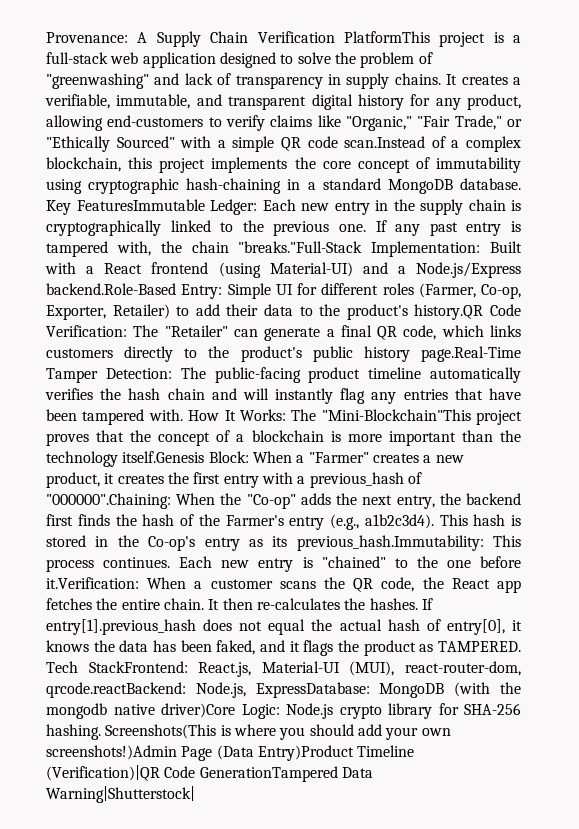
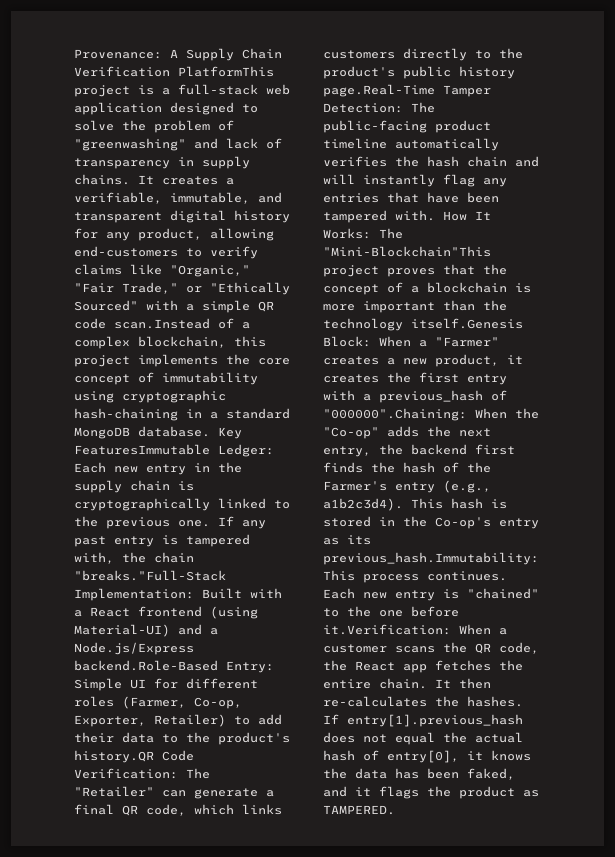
- Tech StackFrontend: React.js, Material-UI (MUI), react-router-dom, qrcode.reactBackend: Node.js, ExpressDatabase: MongoDB (with the mongodb native driver)Core Logic: Node.js crypto library for SHA-256 hashing. Screenshots(This is where you should add your own screenshots!)Admin Page (Data Entry)Product Timeline (Verification)|QR Code GenerationTampered Data Warning|Shutterstock|

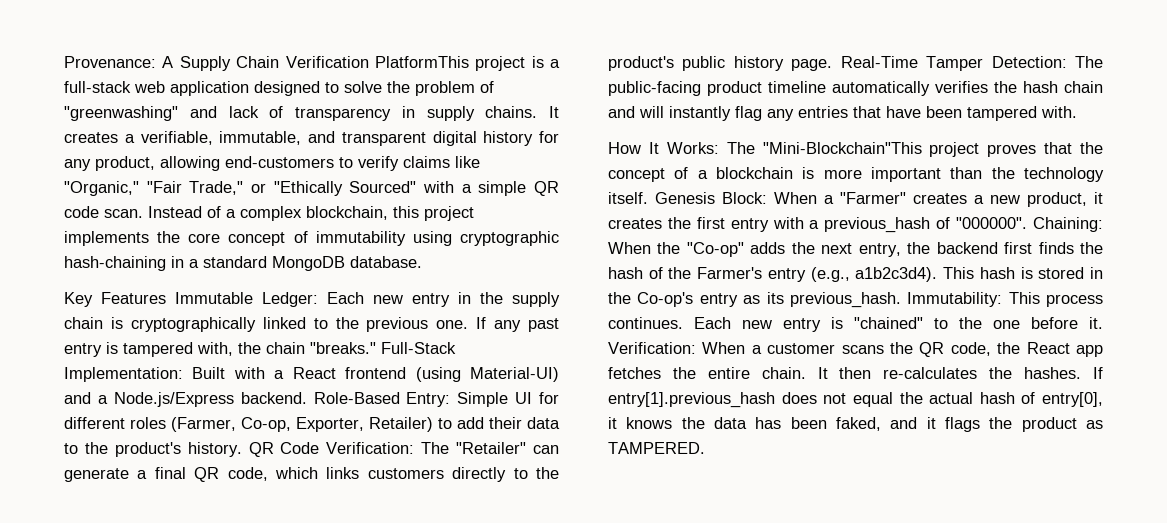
- It creates a verifiable, immutable, and transparent digital history for any product, allowing end-customers to verify claims like "Organic," "Fair Trade," or "Ethically Sourced" with a simple QR code scan.Instead of a complex blockchain, this project implements the core concept of immutability using cryptographic hash-chaining in a standard MongoDB database. Key FeaturesImmutable Ledger:
+ It creates a verifiable, immutable, and transparent digital history for any product, allowing end-customers to verify claims like "Organic," "Fair Trade," or "Ethically Sourced" with a simple QR code scan. Instead of a complex blockchain, this project implements the core concept of immutability using cryptographic hash-chaining in a standard MongoDB database.
+ Key Features Immutable Ledger:
- If any past entry is tampered with, the chain "breaks."Full-Stack Implementation:
+ If any past entry is tampered with, the chain "breaks." Full-Stack Implementation:
- Built with a React frontend (using Material-UI) and a Node.js/Express backend.Role-Based Entry:
+ Built with a React frontend (using Material-UI) and a Node.js/Express backend. Role-Based Entry:
- Simple UI for different roles (Farmer, Co-op, Exporter, Retailer) to add their data to the product's history.QR Code Verification:
+ Simple UI for different roles (Farmer, Co-op, Exporter, Retailer) to add their data to the product's history. QR Code Verification:
- The "Retailer" can generate a final QR code, which links customers directly to the product's public history page.Real-Time Tamper Detection:
+ The "Retailer" can generate a final QR code, which links customers directly to the product's public history page. Real-Time Tamper Detection:
- The public-facing product timeline automatically verifies the hash chain and will instantly flag any entries that have been tampered with. How It Works:
+ The public-facing product timeline automatically verifies the hash chain and will instantly flag any entries that have been tampered with.
+ How It Works:
- The "Mini-Blockchain"This project proves that the concept of a blockchain is more important than the technology itself.Genesis Block:
+ The "Mini-Blockchain"This project proves that the concept of a blockchain is more important than the technology itself. Genesis Block:
- When a "Farmer" creates a new product, it creates the first entry with a previous_hash of "000000".Chaining:
+ When a "Farmer" creates a new product, it creates the first entry with a previous_hash of "000000". Chaining:
- This hash is stored in the Co-op's entry as its previous_hash.Immutability: This process continues.
+ This hash is stored in the Co-op's entry as its previous_hash. Immutability: This process continues.
- Each new entry is "chained" to the one before it.Verification: When a customer scans the QR code, the React app fetches the entire chain.
+ Each new entry is "chained" to the one before it. Verification: When a customer scans the QR code, the React app fetches the entire chain.

